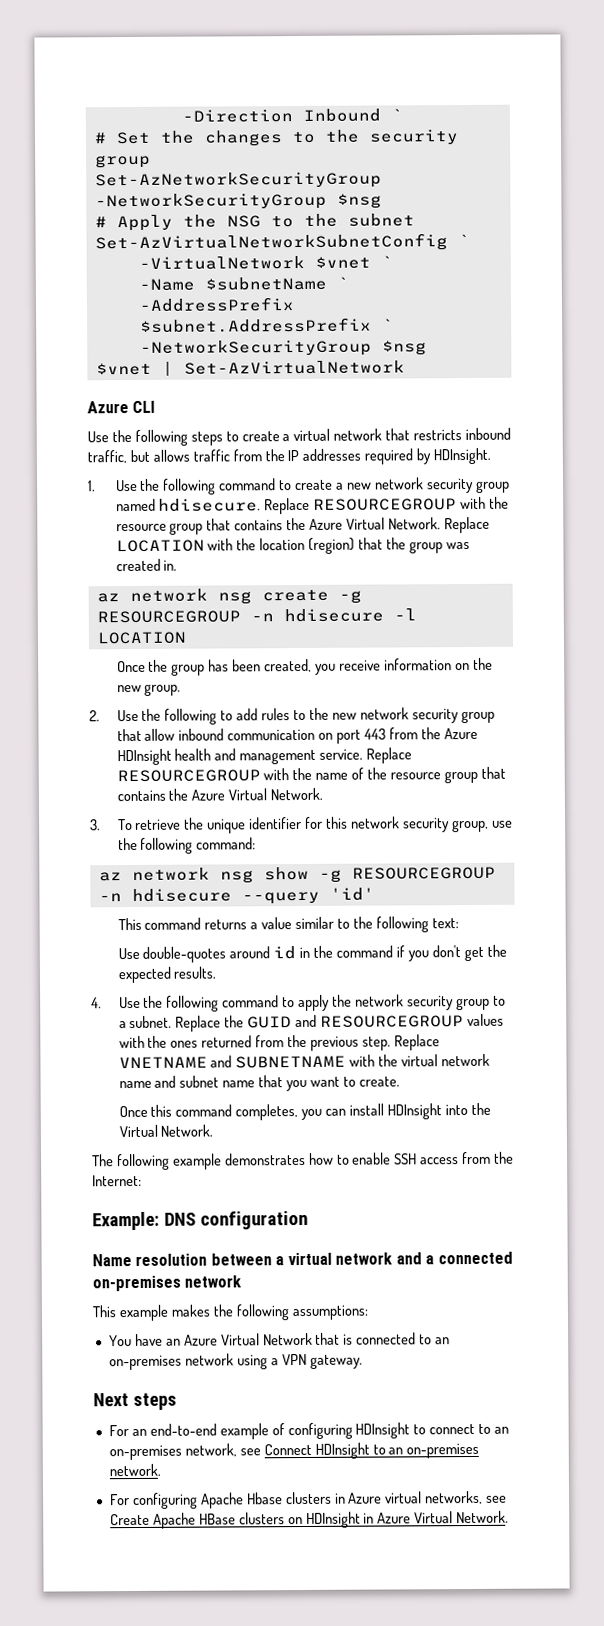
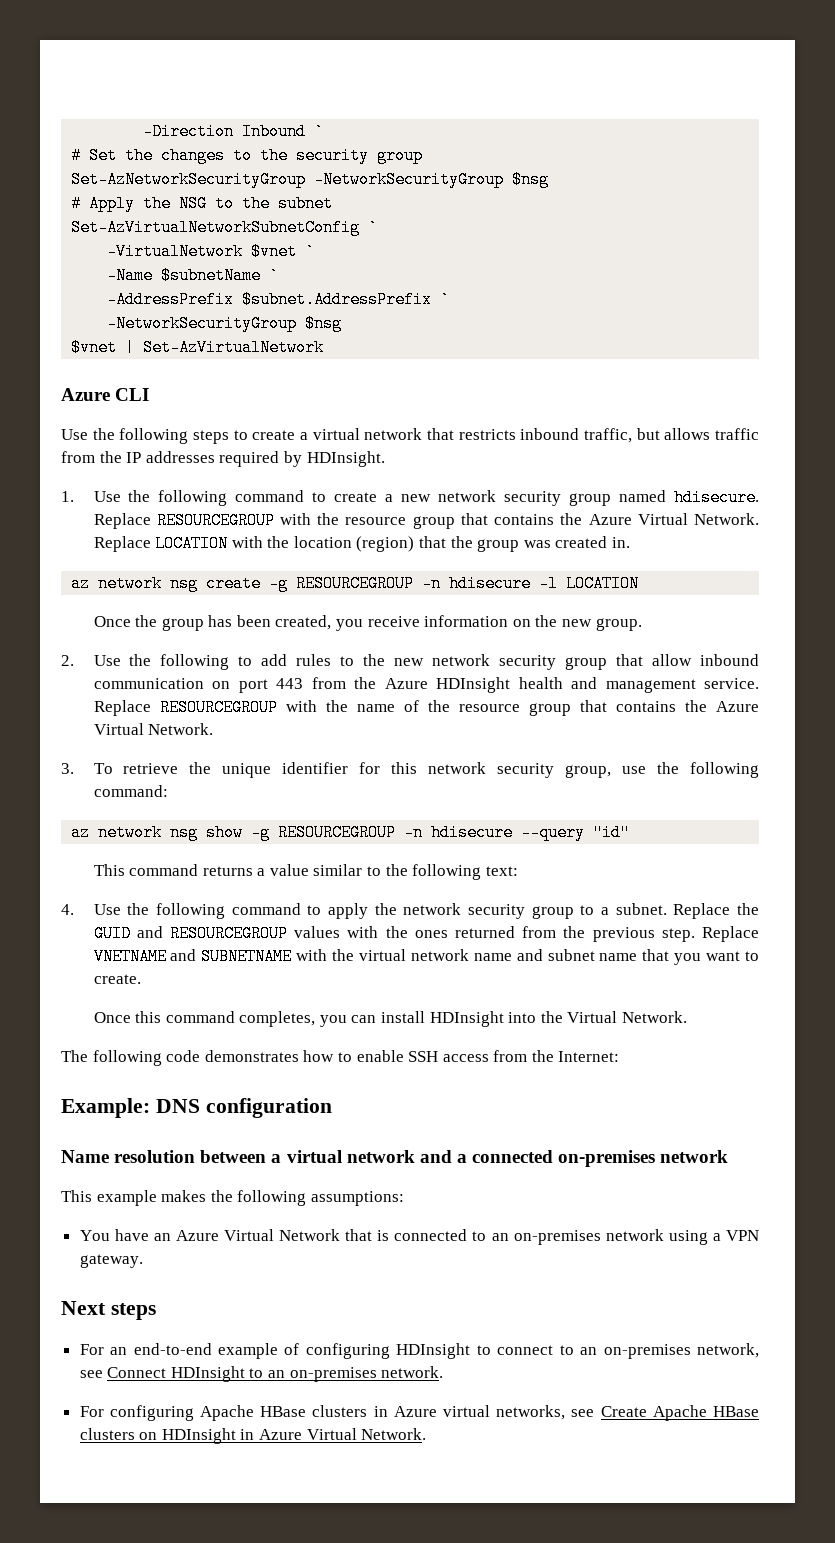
- az network nsg show -g RESOURCEGROUP -n hdisecure --query 'id'
+ az network nsg show -g RESOURCEGROUP -n hdisecure --query "id"
- Use double-quotes around id in the command if you don't get the expected results.
- The following example demonstrates how to enable SSH access from the Internet:
+ The following code demonstrates how to enable SSH access from the Internet:
- For configuring Apache Hbase clusters in Azure virtual networks, see Create Apache HBase clusters on HDInsight in Azure Virtual Network.
+ For configuring Apache HBase clusters in Azure virtual networks, see Create Apache HBase clusters on HDInsight in Azure Virtual Network.

